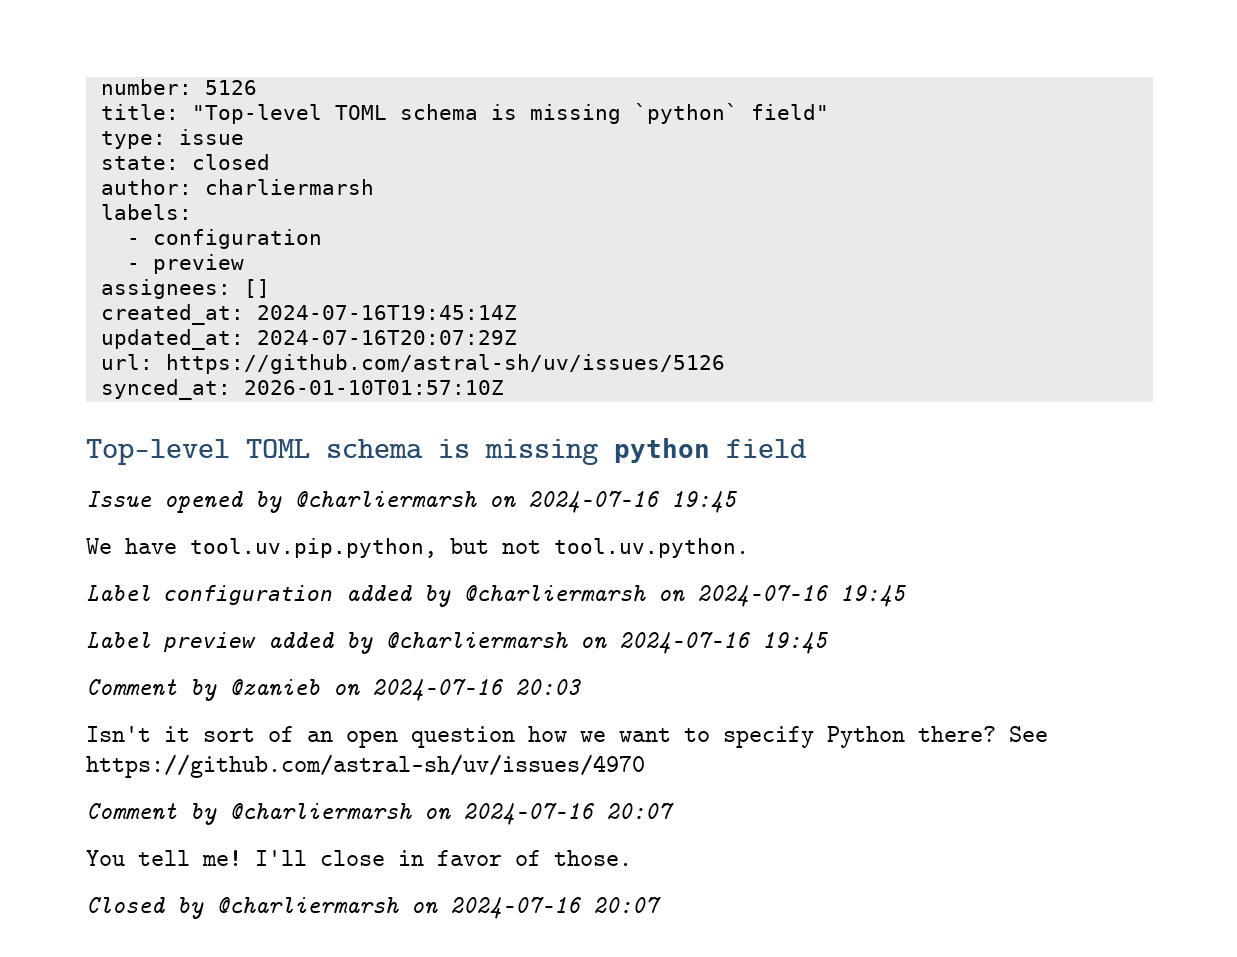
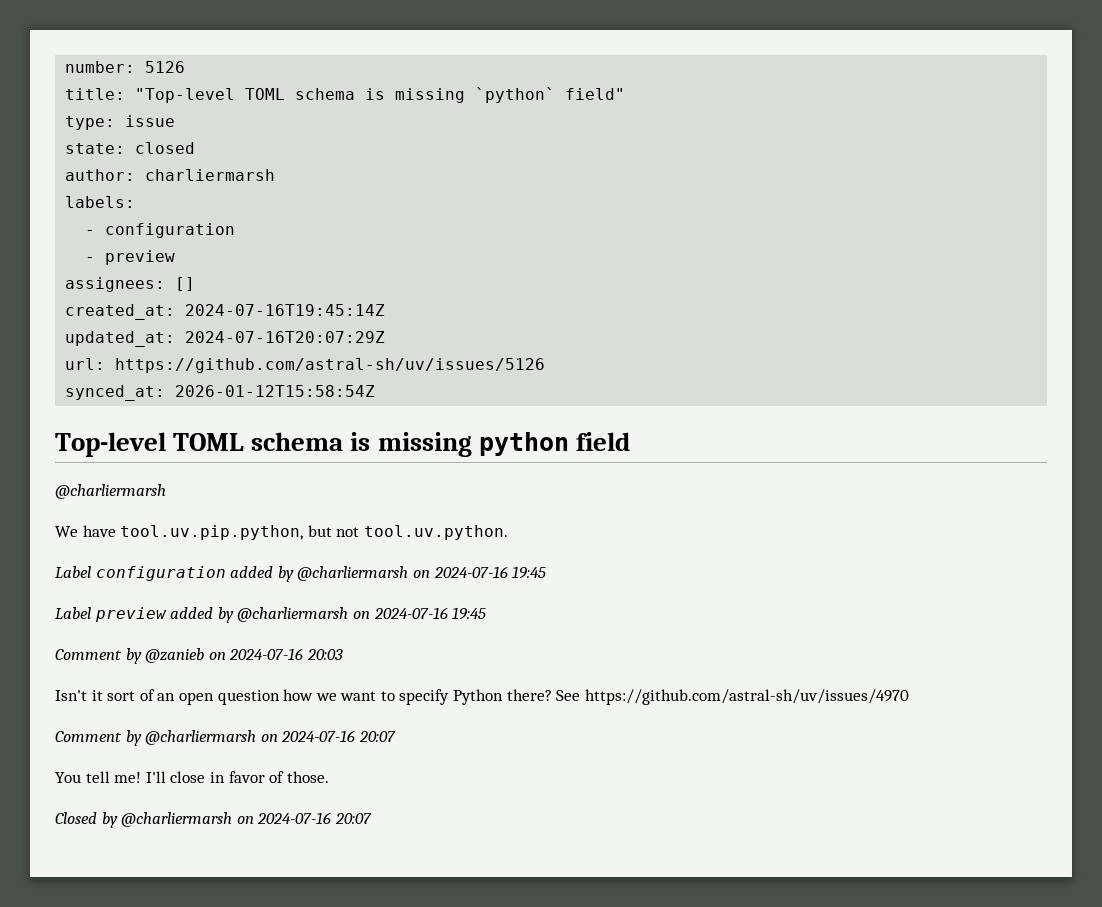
- synced_at: 2026-01-10T01:57:10Z
+ synced_at: 2026-01-12T15:58:54Z
  Top-level TOML schema is missing python field
- Issue opened by @charliermarsh on 2024-07-16 19:45
+ @charliermarsh

